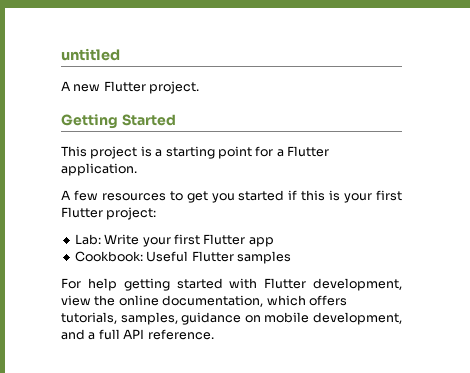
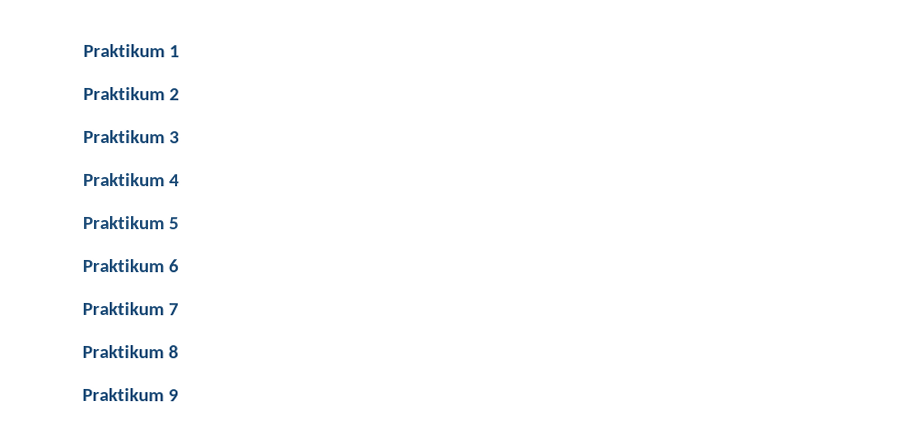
- untitled
- A new Flutter project.
- Getting Started
- This project is a starting point for a Flutter application.
- A few resources to get you started if this is your first Flutter project:
- Lab: Write your first Flutter app
- Cookbook: Useful Flutter samples
- For help getting started with Flutter development, view the online documentation, which offers tutorials, samples, guidance on mobile development, and a full API reference.
+ Praktikum 1
+ Praktikum 2
+ Praktikum 3
+ Praktikum 4
+ Praktikum 5
+ Praktikum 6
+ Praktikum 7
+ Praktikum 8
+ Praktikum 9

